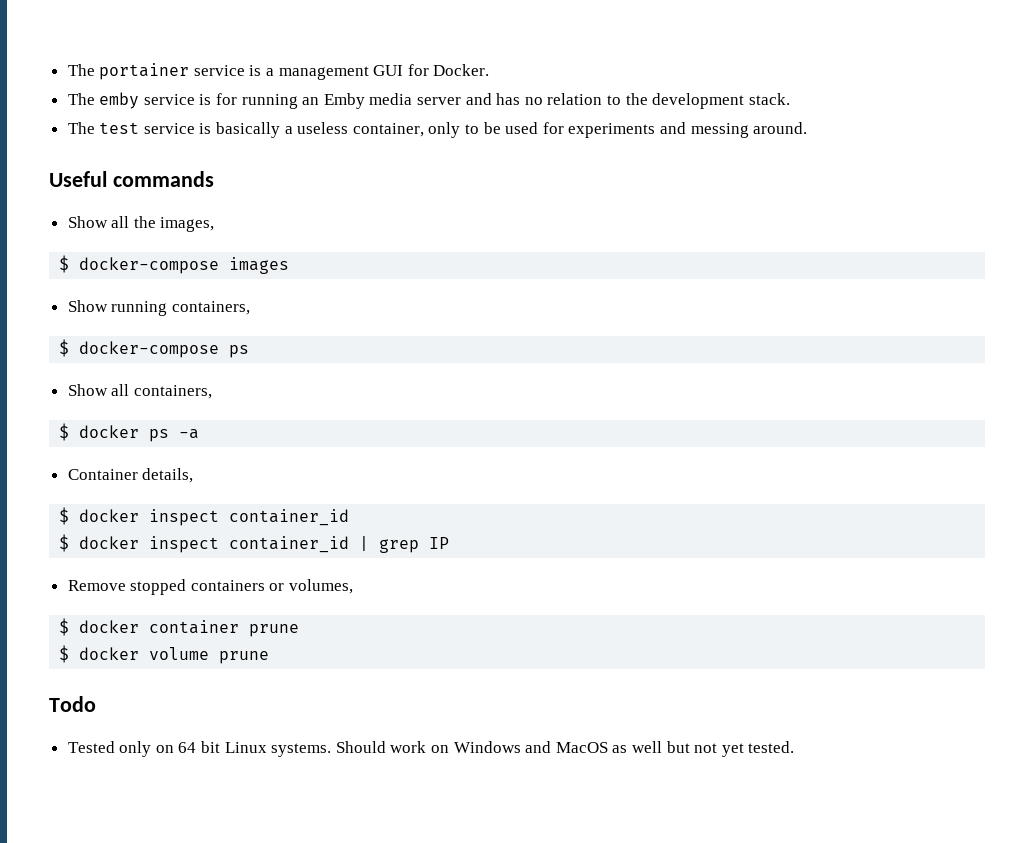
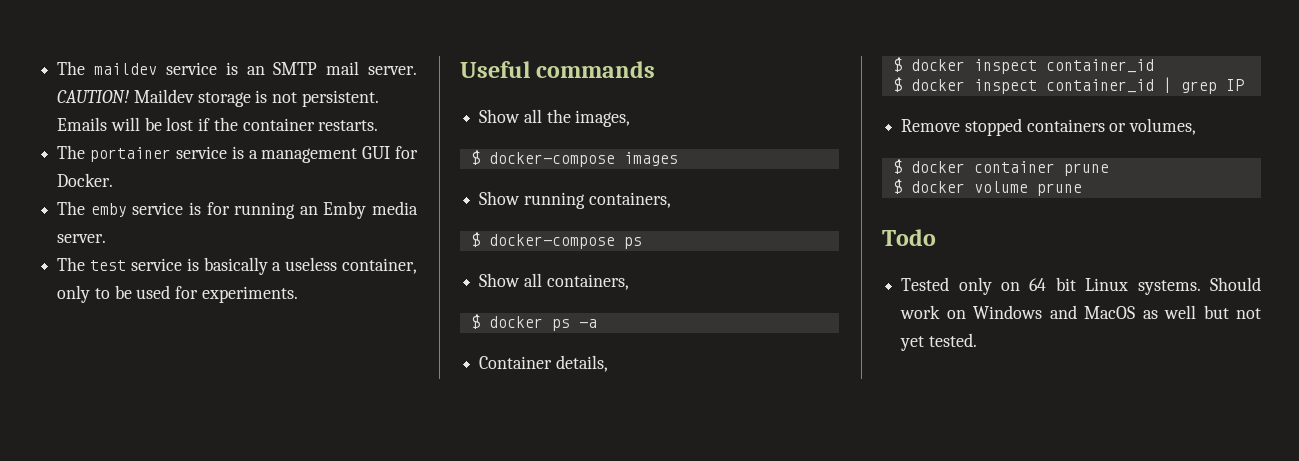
+ The maildev service is an SMTP mail server. CAUTION! Maildev storage is not persistent. Emails will be lost if the container restarts.
- The emby service is for running an Emby media server and has no relation to the development stack.
+ The emby service is for running an Emby media server.
- The test service is basically a useless container, only to be used for experiments and messing around.
+ The test service is basically a useless container, only to be used for experiments.

